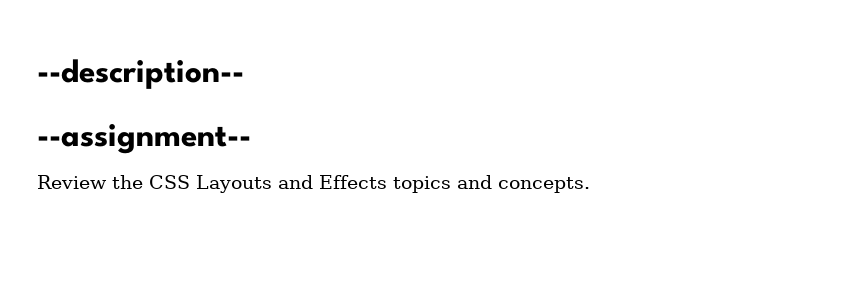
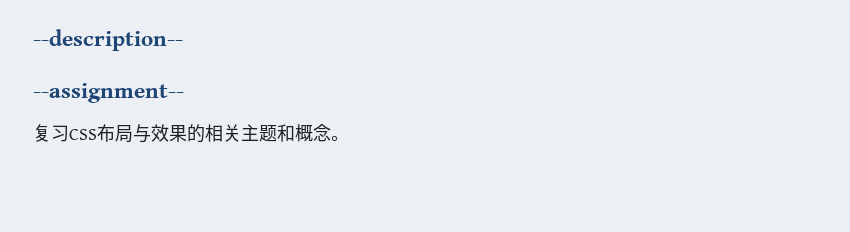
- Review the CSS Layouts and Effects topics and concepts.
+ 复习CSS布局与效果的相关主题和概念。

